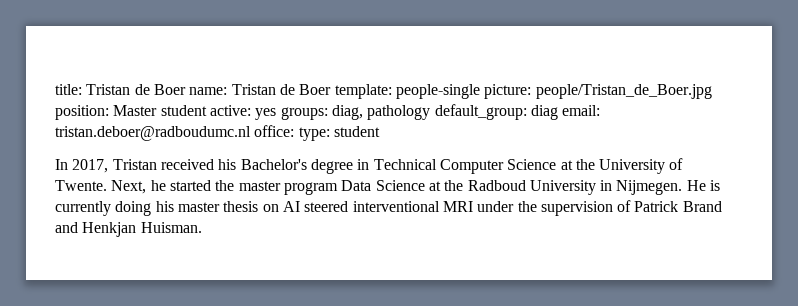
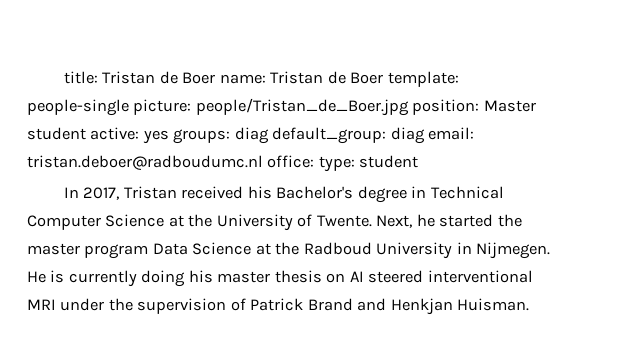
- title: Tristan de Boer name: Tristan de Boer template: people-single picture: people/Tristan_de_Boer.jpg position: Master student active: yes groups: diag, pathology default_group: diag email: tristan.deboer@radboudumc.nl office: type: student
+ title: Tristan de Boer name: Tristan de Boer template: people-single picture: people/Tristan_de_Boer.jpg position: Master student active: yes groups: diag default_group: diag email: tristan.deboer@radboudumc.nl office: type: student

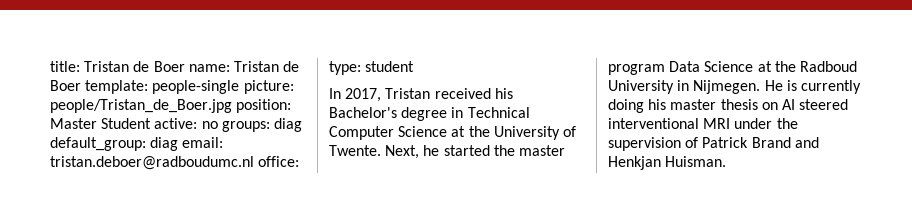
- title: Tristan de Boer name: Tristan de Boer template: people-single picture: people/Tristan_de_Boer.jpg position: Master student active: yes groups: diag default_group: diag email: tristan.deboer@radboudumc.nl office: type: student
+ title: Tristan de Boer name: Tristan de Boer template: people-single picture: people/Tristan_de_Boer.jpg position: Master Student active: no groups: diag default_group: diag email: tristan.deboer@radboudumc.nl office: type: student

